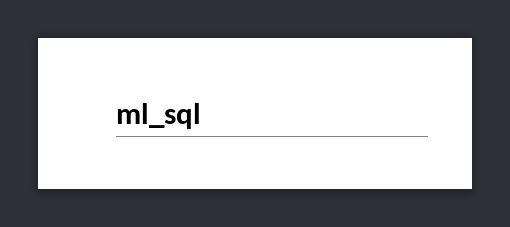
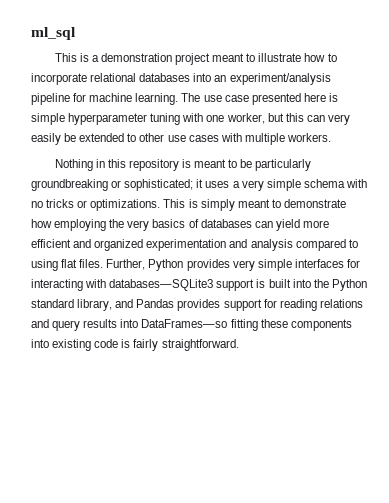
+ This is a demonstration project meant to illustrate how to incorporate relational databases into an experiment/analysis pipeline for machine learning. The use case presented here is simple hyperparameter tuning with one worker, but this can very easily be extended to other use cases with multiple workers.
+ Nothing in this repository is meant to be particularly groundbreaking or sophisticated; it uses a very simple schema with no tricks or optimizations. This is simply meant to demonstrate how employing the very basics of databases can yield more efficient and organized experimentation and analysis compared to using flat files. Further, Python provides very simple interfaces for interacting with databases—SQLite3 support is built into the Python standard library, and Pandas provides support for reading relations and query results into DataFrames—so fitting these components into existing code is fairly straightforward.

